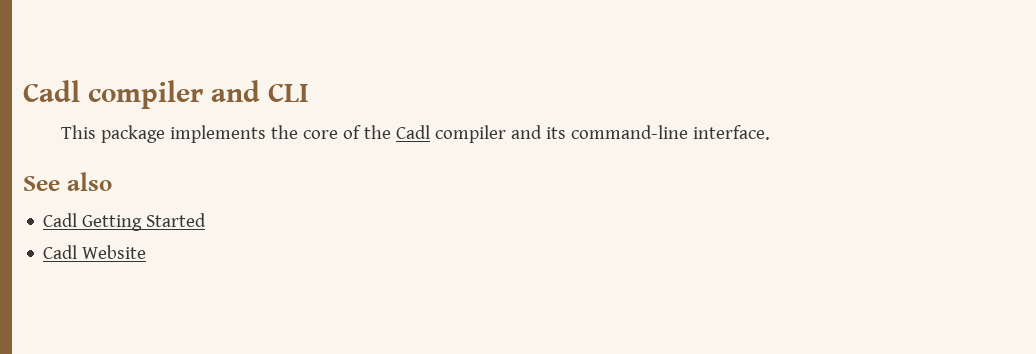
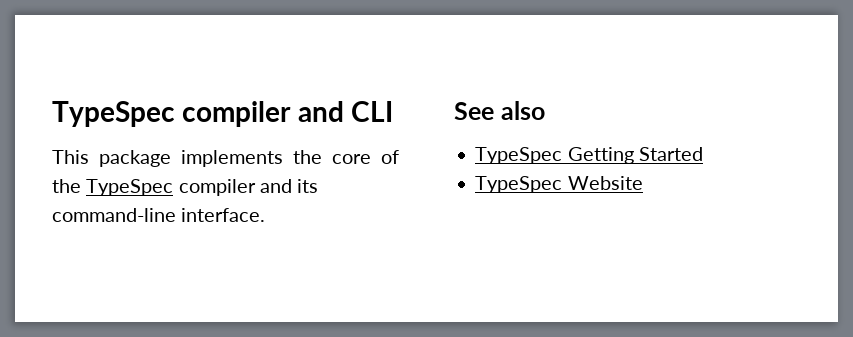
- Cadl compiler and CLI
+ TypeSpec compiler and CLI
- This package implements the core of the Cadl compiler and its command-line interface.
+ This package implements the core of the TypeSpec compiler and its command-line interface.
- Cadl Getting Started
+ TypeSpec Getting Started
- Cadl Website
+ TypeSpec Website

